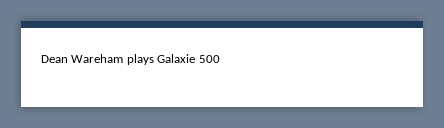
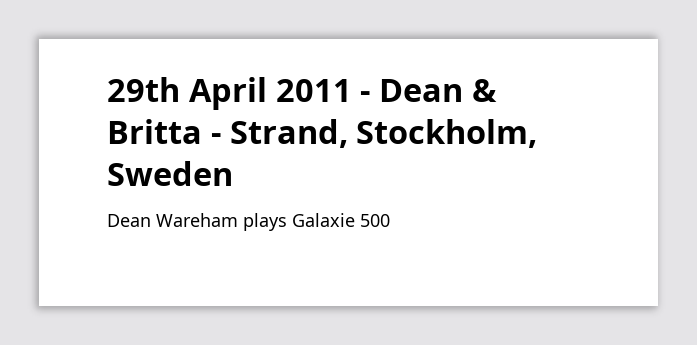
+ 29th April 2011 - Dean & Britta - Strand, Stockholm, Sweden

